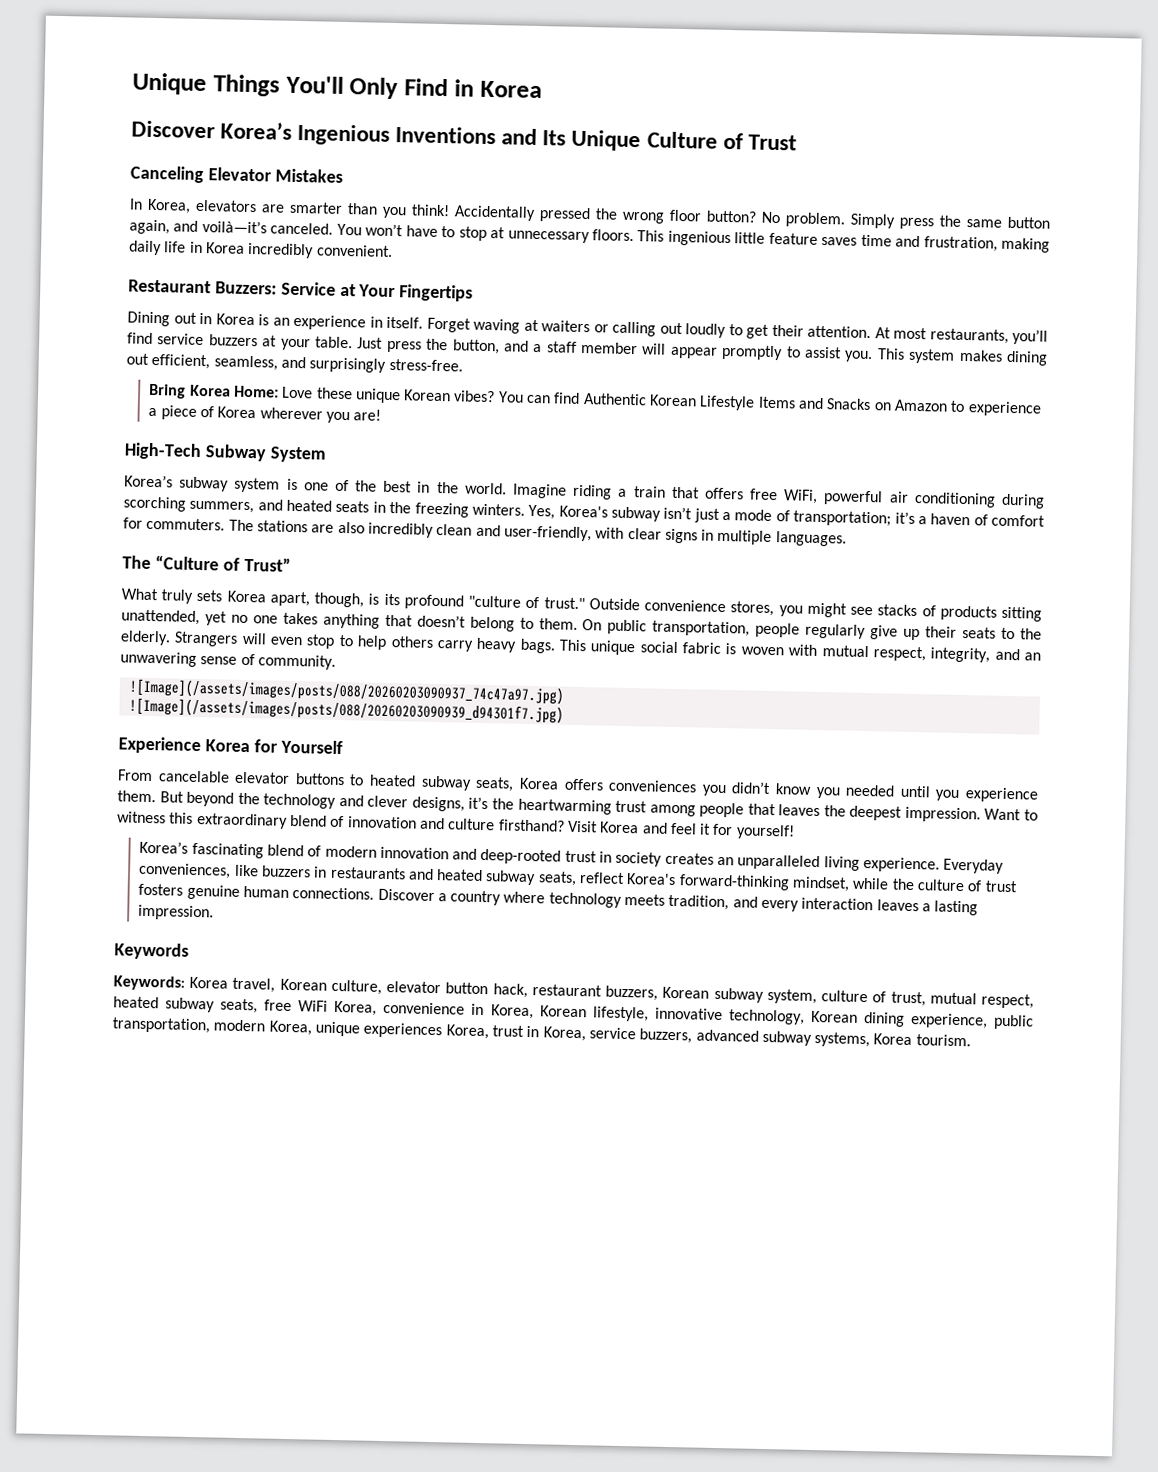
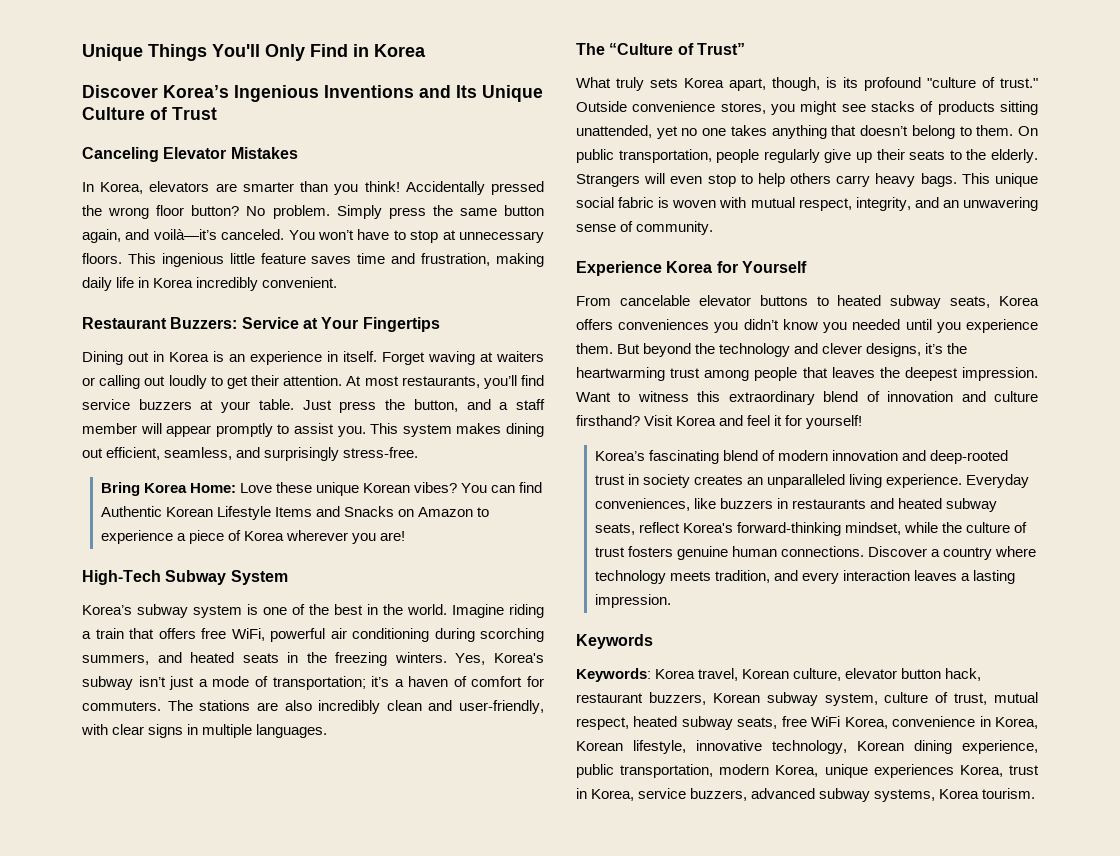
- ![Image](/assets/images/posts/088/20260203090937_74c47a97.jpg)
- ![Image](/assets/images/posts/088/20260203090939_d94301f7.jpg)

